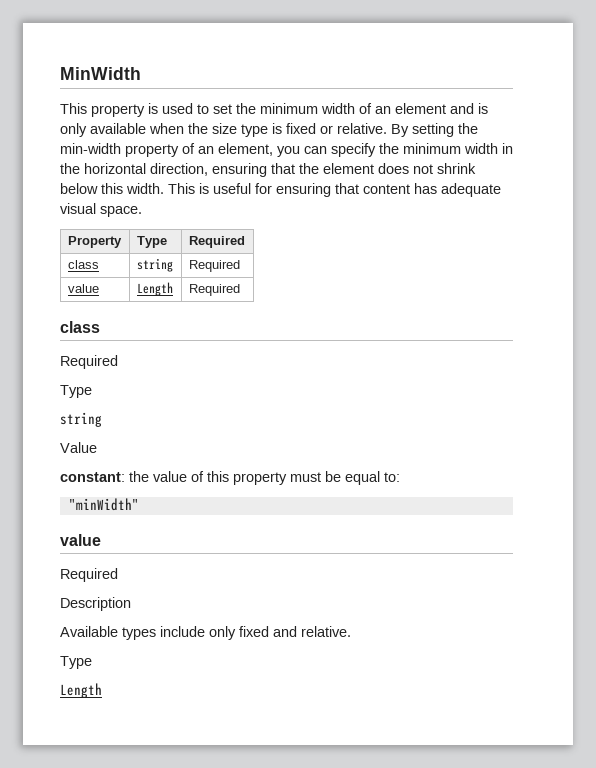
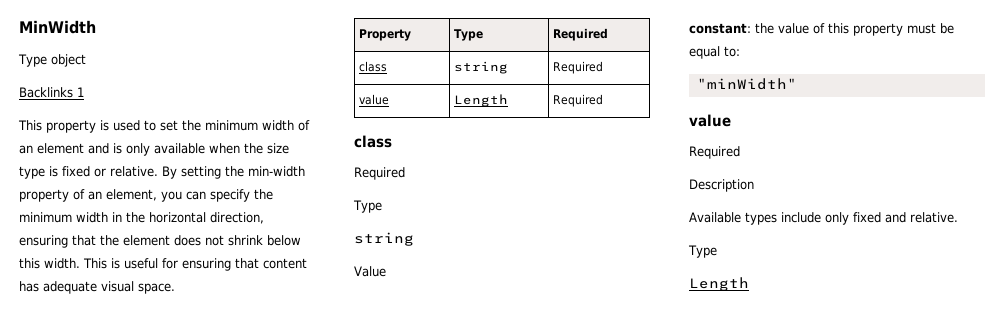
+ Type object
+ Backlinks 1

